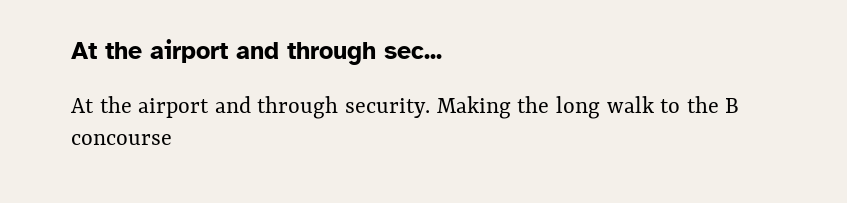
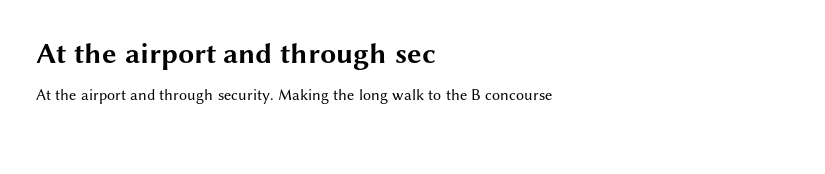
- At the airport and through sec...
+ At the airport and through sec

